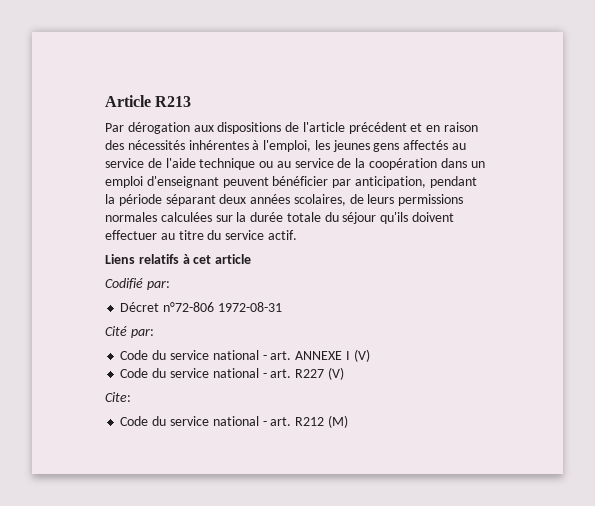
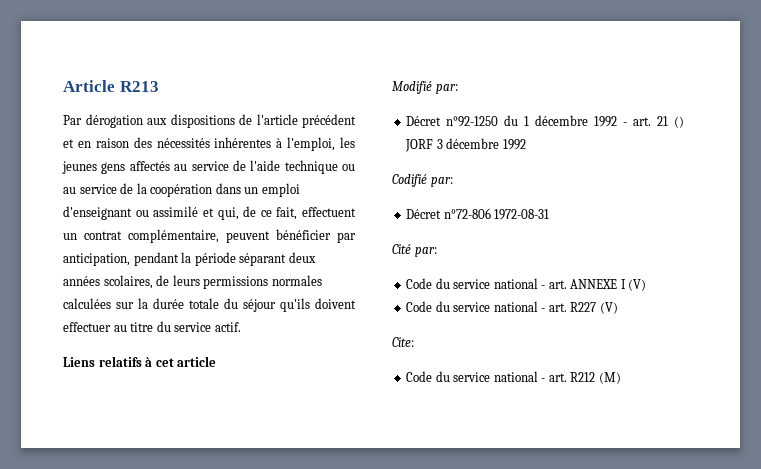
- Par dérogation aux dispositions de l'article précédent et en raison des nécessités inhérentes à l'emploi, les jeunes gens affectés au service de l'aide technique ou au service de la coopération dans un emploi d'enseignant peuvent bénéficier par anticipation, pendant la période séparant deux années scolaires, de leurs permissions normales calculées sur la durée totale du séjour qu'ils doivent effectuer au titre du service actif.
+ Par dérogation aux dispositions de l'article précédent et en raison des nécessités inhérentes à l'emploi, les jeunes gens affectés au service de l'aide technique ou au service de la coopération dans un emploi d'enseignant ou assimilé et qui, de ce fait, effectuent un contrat complémentaire, peuvent bénéficier par anticipation, pendant la période séparant deux années scolaires, de leurs permissions normales calculées sur la durée totale du séjour qu'ils doivent effectuer au titre du service actif.
+ Modifié par:
+ Décret n°92-1250 du 1 décembre 1992 - art. 21 () JORF 3 décembre 1992

